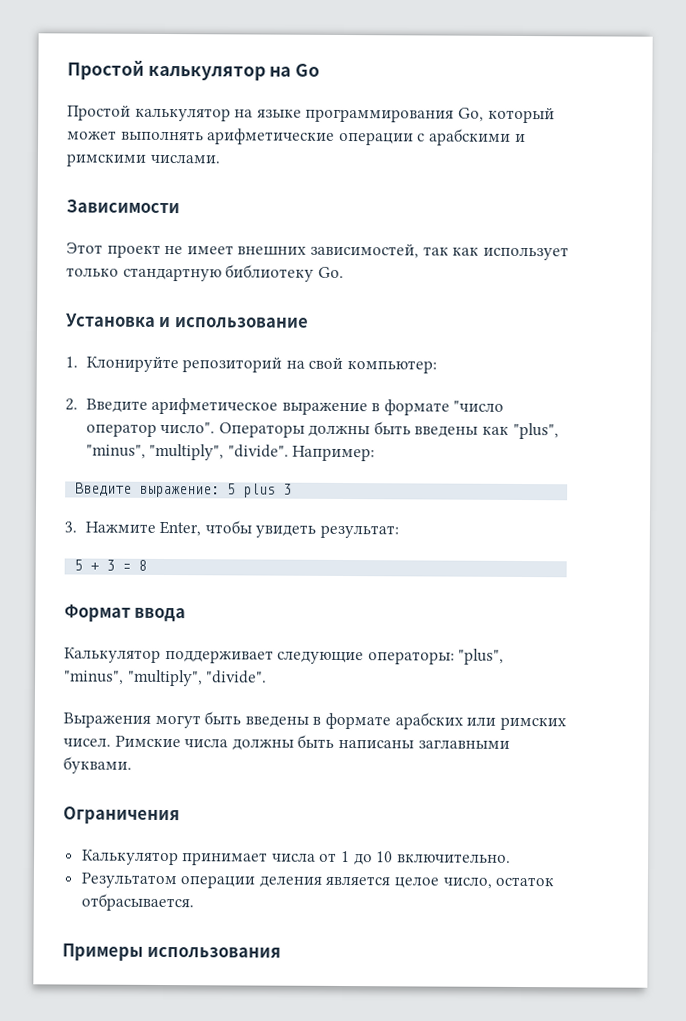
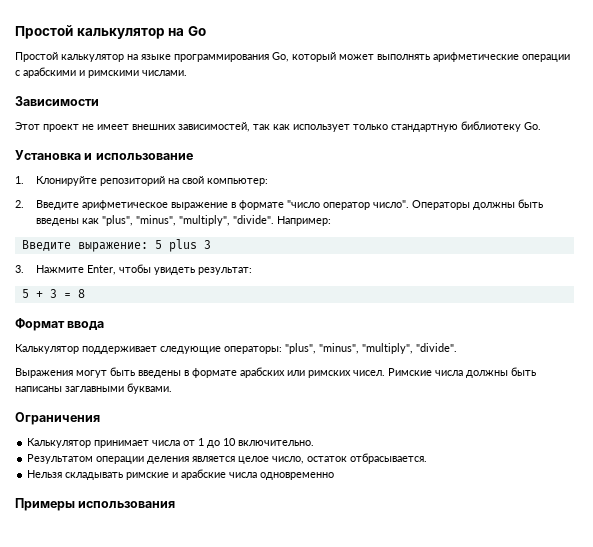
+ Нельзя складывать римские и арабские числа одновременно

